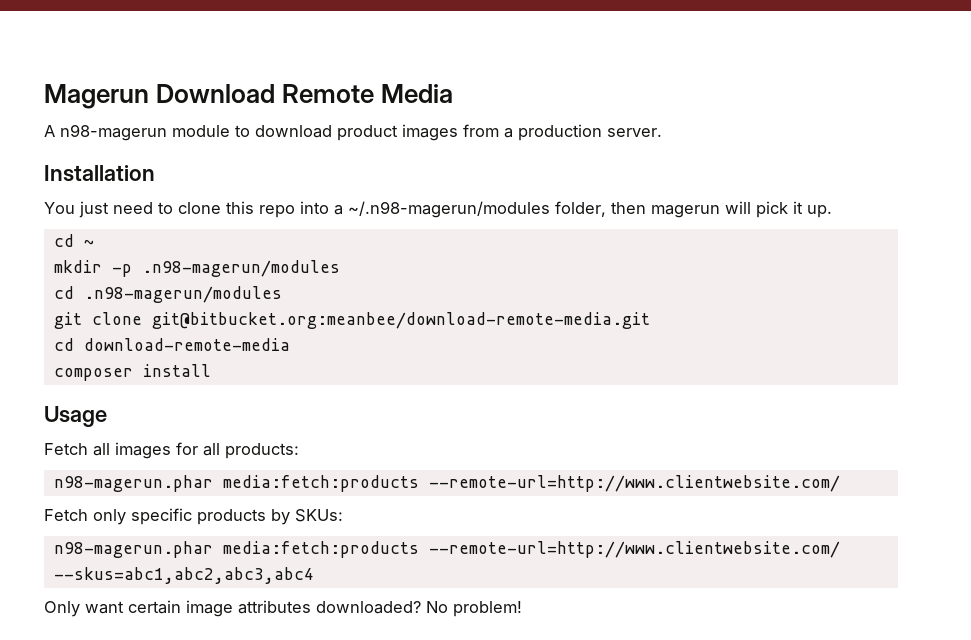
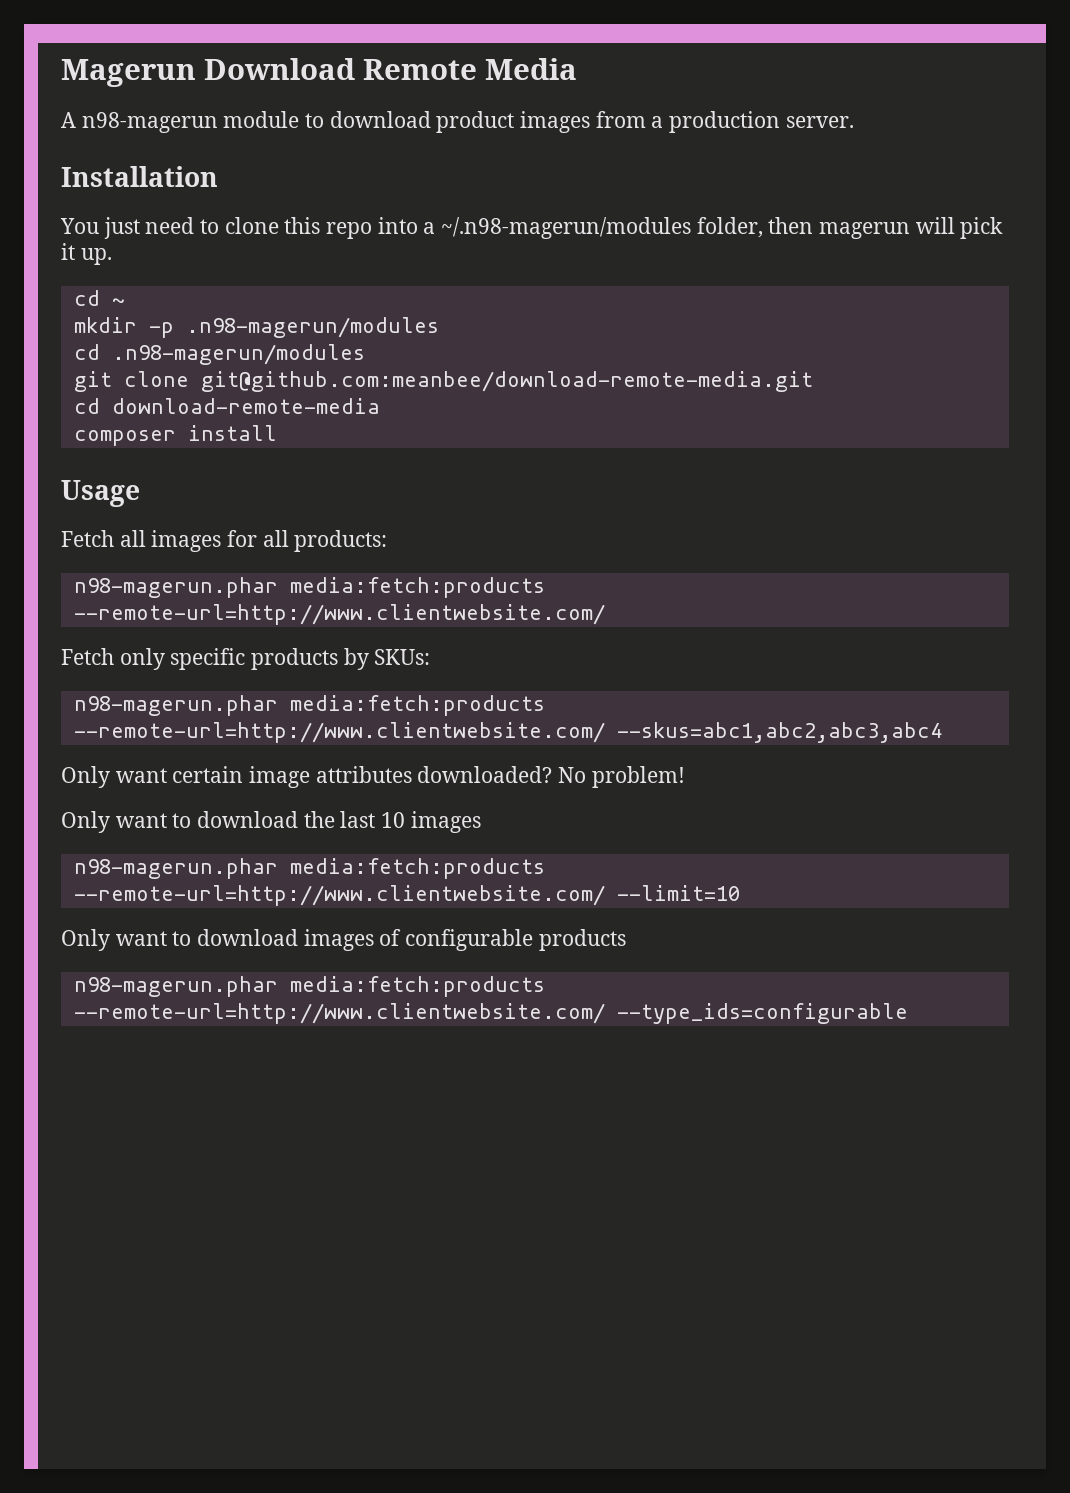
- git clone git@bitbucket.org:meanbee/download-remote-media.git
+ git clone git@github.com:meanbee/download-remote-media.git
+ Only want to download the last 10 images
+ n98-magerun.phar media:fetch:products --remote-url=http://www.clientwebsite.com/ --limit=10
+ Only want to download images of configurable products
+ n98-magerun.phar media:fetch:products --remote-url=http://www.clientwebsite.com/ --type_ids=configurable

